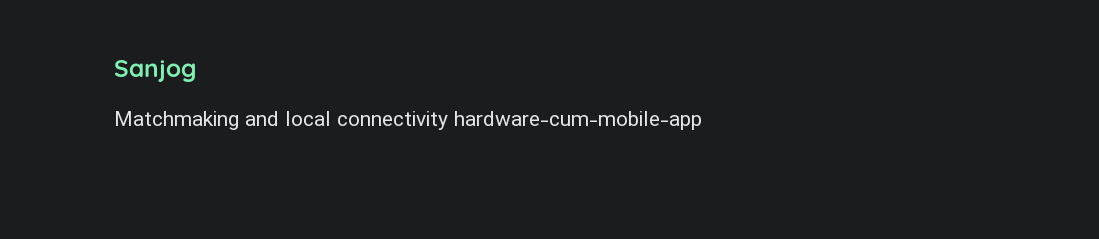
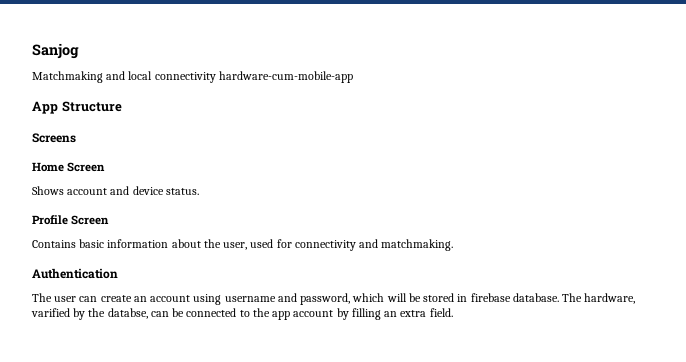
+ App Structure
+ Screens
+ Home Screen
+ Shows account and device status.
+ Profile Screen
+ Contains basic information about the user, used for connectivity and matchmaking.
+ Authentication
+ The user can create an account using username and password, which will be stored in firebase database. The hardware, varified by the databse, can be connected to the app account by filling an extra field.

